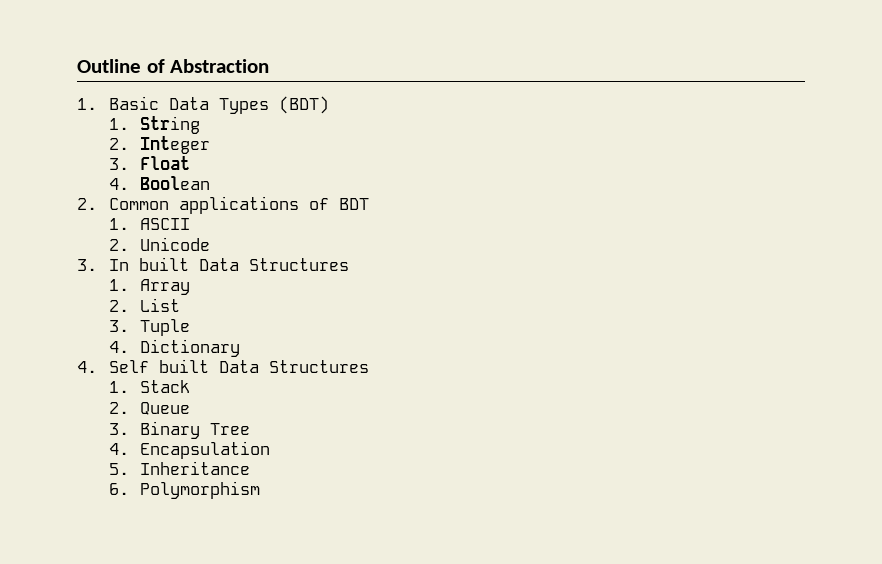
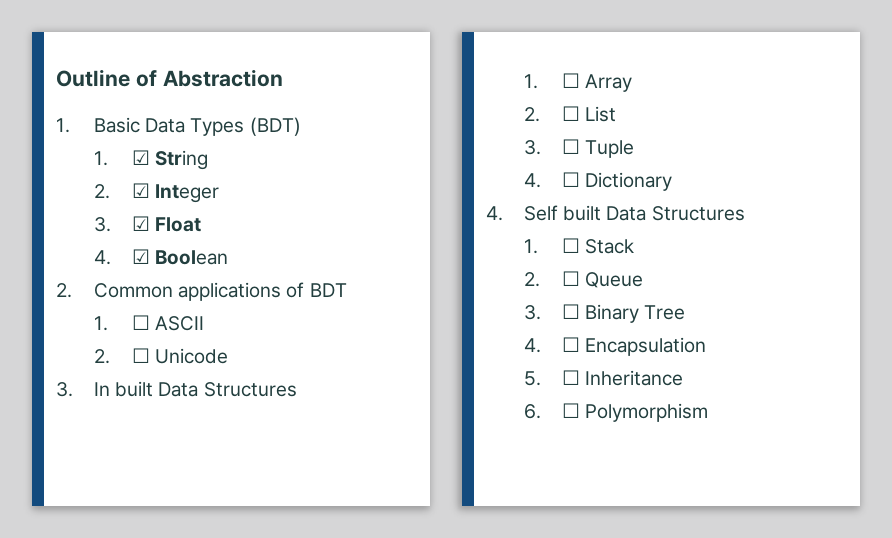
- 1. String
+ 1. ☑ String
- 2. Integer
+ 2. ☑ Integer
- 3. Float
+ 3. ☑ Float
- 4. Boolean
+ 4. ☑ Boolean
- 1. ASCII
+ 1. ☐ ASCII
- 2. Unicode
+ 2. ☐ Unicode
- 1. Array
+ 1. ☐ Array
- 2. List
+ 2. ☐ List
- 3. Tuple
+ 3. ☐ Tuple
- 4. Dictionary
+ 4. ☐ Dictionary
- 1. Stack
+ 1. ☐ Stack
- 2. Queue
+ 2. ☐ Queue
- 3. Binary Tree
+ 3. ☐ Binary Tree
- 4. Encapsulation
+ 4. ☐ Encapsulation
- 5. Inheritance
+ 5. ☐ Inheritance
- 6. Polymorphism
+ 6. ☐ Polymorphism

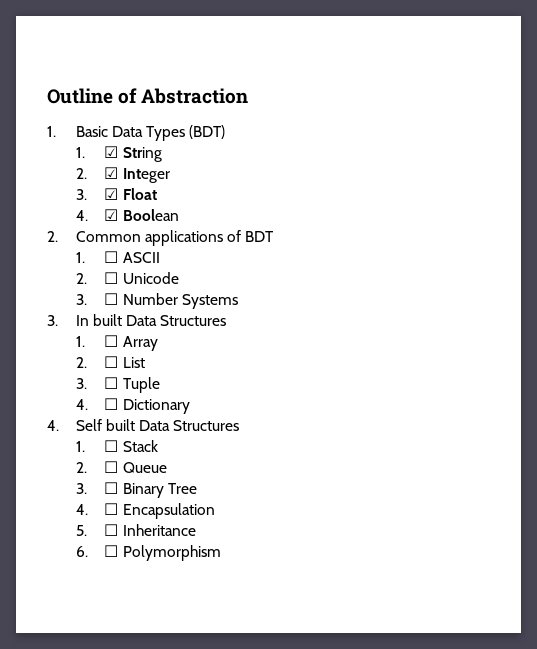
+ 3. ☐ Number Systems

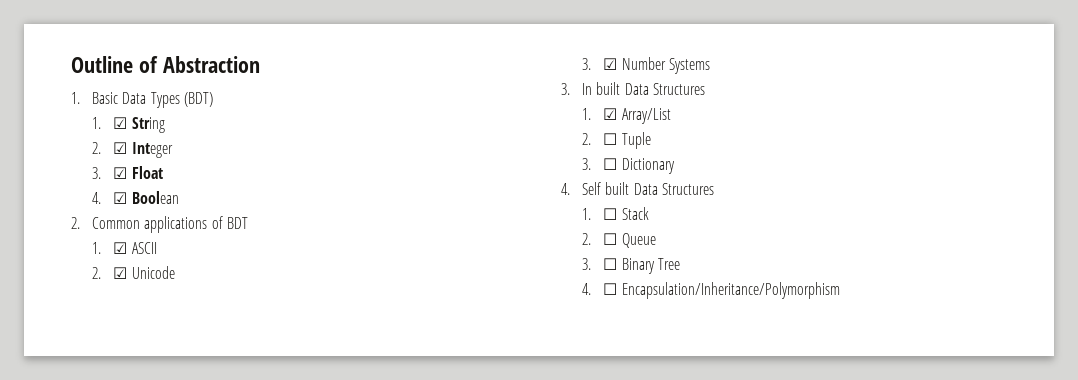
- 1. ☐ ASCII
+ 1. ☑ ASCII
- 2. ☐ Unicode
+ 2. ☑ Unicode
- 3. ☐ Number Systems
+ 3. ☑ Number Systems
- 1. ☐ Array
- 2. ☐ List
- 3. ☐ Tuple
+ 1. ☑ Array/List
+ 2. ☐ Tuple
- 4. ☐ Dictionary
+ 3. ☐ Dictionary
- 4. ☐ Encapsulation
- 5. ☐ Inheritance
- 6. ☐ Polymorphism
+ 4. ☐ Encapsulation/Inheritance/Polymorphism

